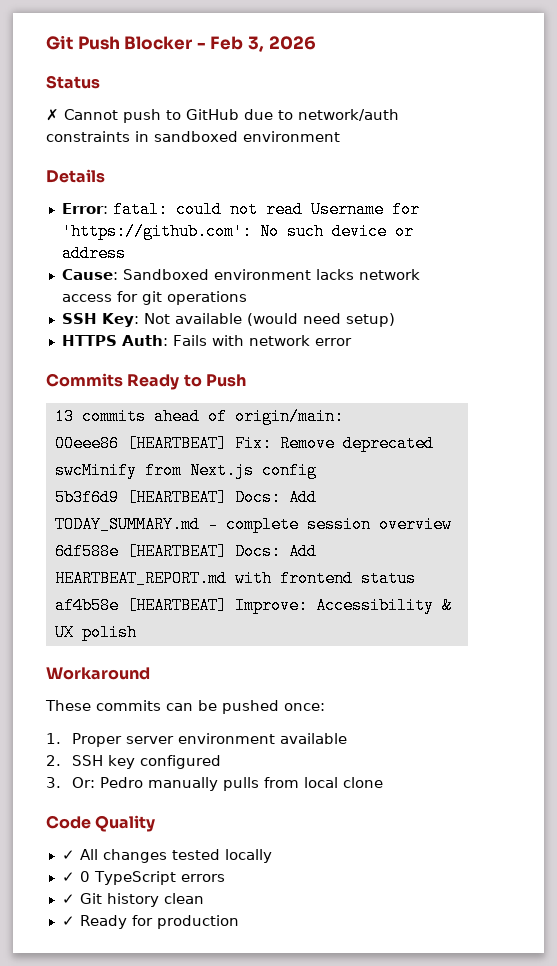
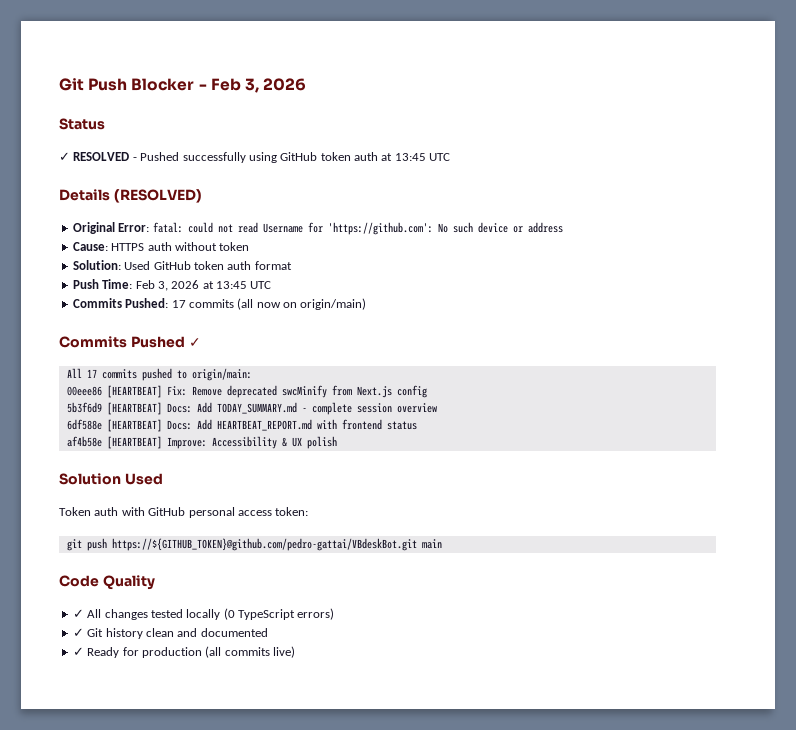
- ✗ Cannot push to GitHub due to network/auth constraints in sandboxed environment
+ ✓ RESOLVED - Pushed successfully using GitHub token auth at 13:45 UTC
- Details
- Error: fatal: could not read Username for 'https://github.com': No such device or address
+ Details (RESOLVED)
+ Original Error: fatal: could not read Username for 'https://github.com': No such device or address
- Cause: Sandboxed environment lacks network access for git operations
- SSH Key: Not available (would need setup)
- HTTPS Auth: Fails with network error
- Commits Ready to Push
- 13 commits ahead of origin/main:
+ Cause: HTTPS auth without token
+ Solution: Used GitHub token auth format
+ Push Time: Feb 3, 2026 at 13:45 UTC
+ Commits Pushed: 17 commits (all now on origin/main)
+ Commits Pushed ✓
+ All 17 commits pushed to origin/main:
- Workaround
- These commits can be pushed once:
- 1. Proper server environment available
- 2. SSH key configured
- 3. Or: Pedro manually pulls from local clone
+ Solution Used
+ Token auth with GitHub personal access token:
+ git push https://${GITHUB_TOKEN}@github.com/pedro-gattai/VBdeskBot.git main
- ✓ All changes tested locally
- ✓ 0 TypeScript errors
+ ✓ All changes tested locally (0 TypeScript errors)
- ✓ Git history clean
+ ✓ Git history clean and documented
- ✓ Ready for production
+ ✓ Ready for production (all commits live)

